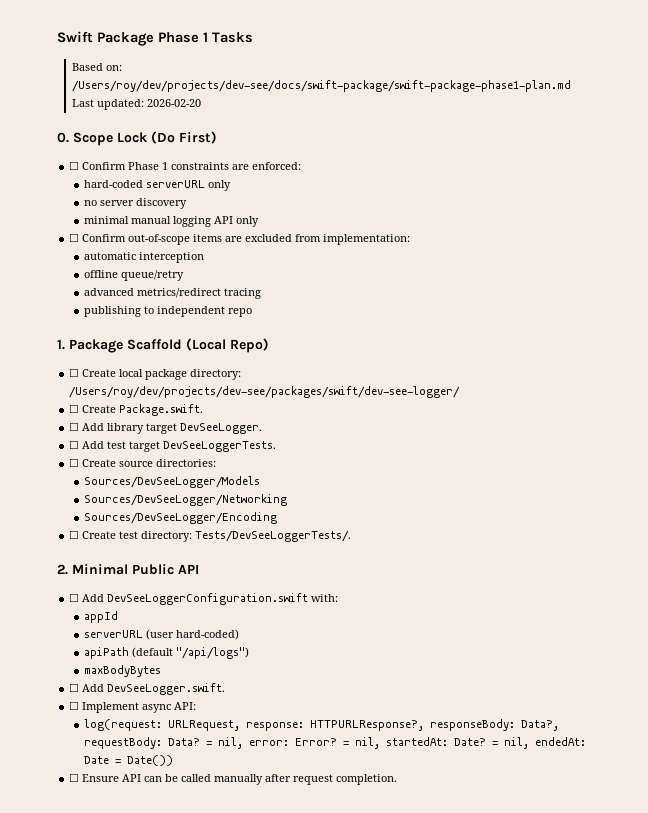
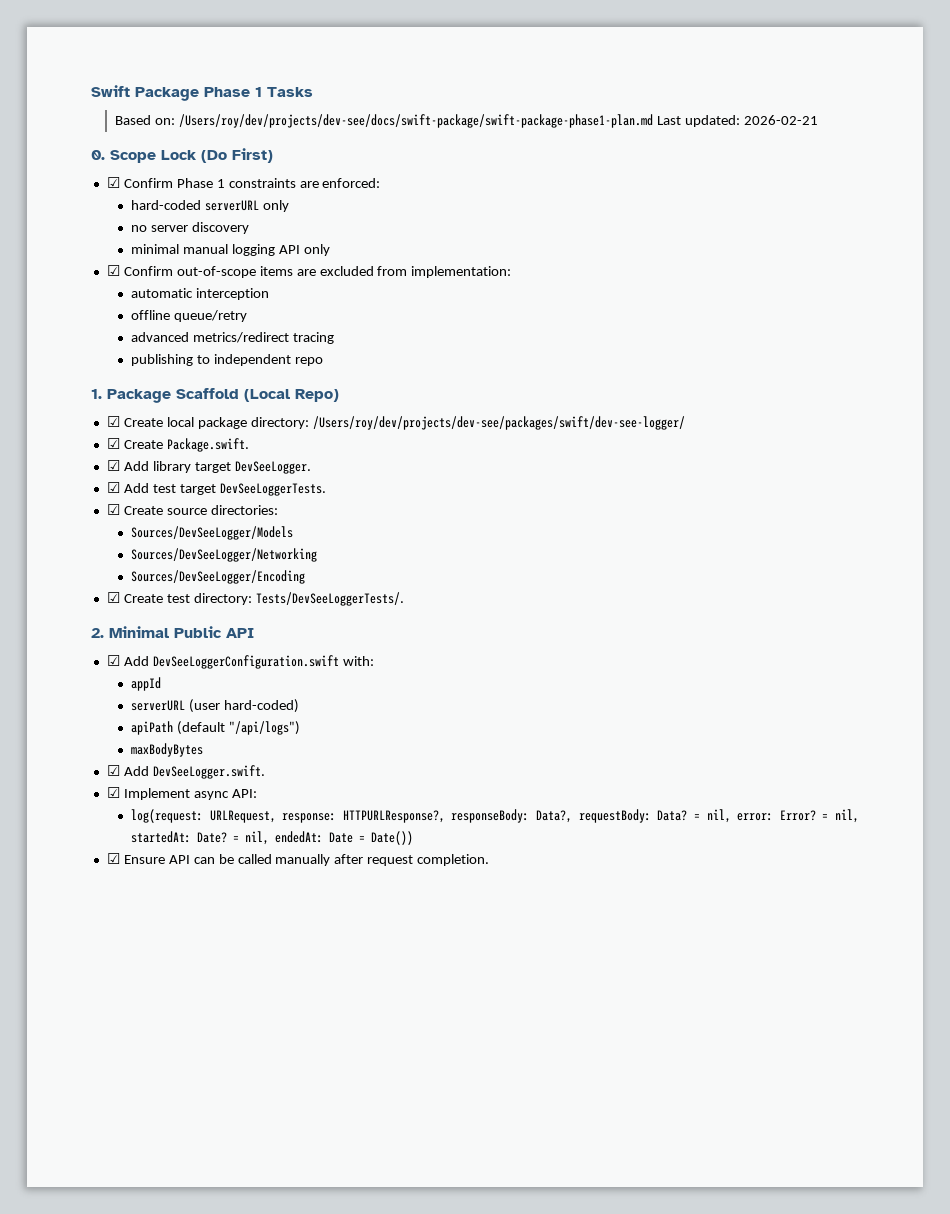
- Based on: /Users/roy/dev/projects/dev-see/docs/swift-package/swift-package-phase1-plan.md Last updated: 2026-02-20
+ Based on: /Users/roy/dev/projects/dev-see/docs/swift-package/swift-package-phase1-plan.md Last updated: 2026-02-21
- ☐ Confirm Phase 1 constraints are enforced:
+ ☑ Confirm Phase 1 constraints are enforced:
- ☐ Confirm out-of-scope items are excluded from implementation:
+ ☑ Confirm out-of-scope items are excluded from implementation:
- ☐ Create local package directory: /Users/roy/dev/projects/dev-see/packages/swift/dev-see-logger/
+ ☑ Create local package directory: /Users/roy/dev/projects/dev-see/packages/swift/dev-see-logger/
- ☐ Create Package.swift.
+ ☑ Create Package.swift.
- ☐ Add library target DevSeeLogger.
+ ☑ Add library target DevSeeLogger.
- ☐ Add test target DevSeeLoggerTests.
+ ☑ Add test target DevSeeLoggerTests.
- ☐ Create source directories:
+ ☑ Create source directories:
- ☐ Create test directory: Tests/DevSeeLoggerTests/.
+ ☑ Create test directory: Tests/DevSeeLoggerTests/.
- ☐ Add DevSeeLoggerConfiguration.swift with:
+ ☑ Add DevSeeLoggerConfiguration.swift with:
- ☐ Add DevSeeLogger.swift.
+ ☑ Add DevSeeLogger.swift.
- ☐ Implement async API:
+ ☑ Implement async API:
- ☐ Ensure API can be called manually after request completion.
+ ☑ Ensure API can be called manually after request completion.

